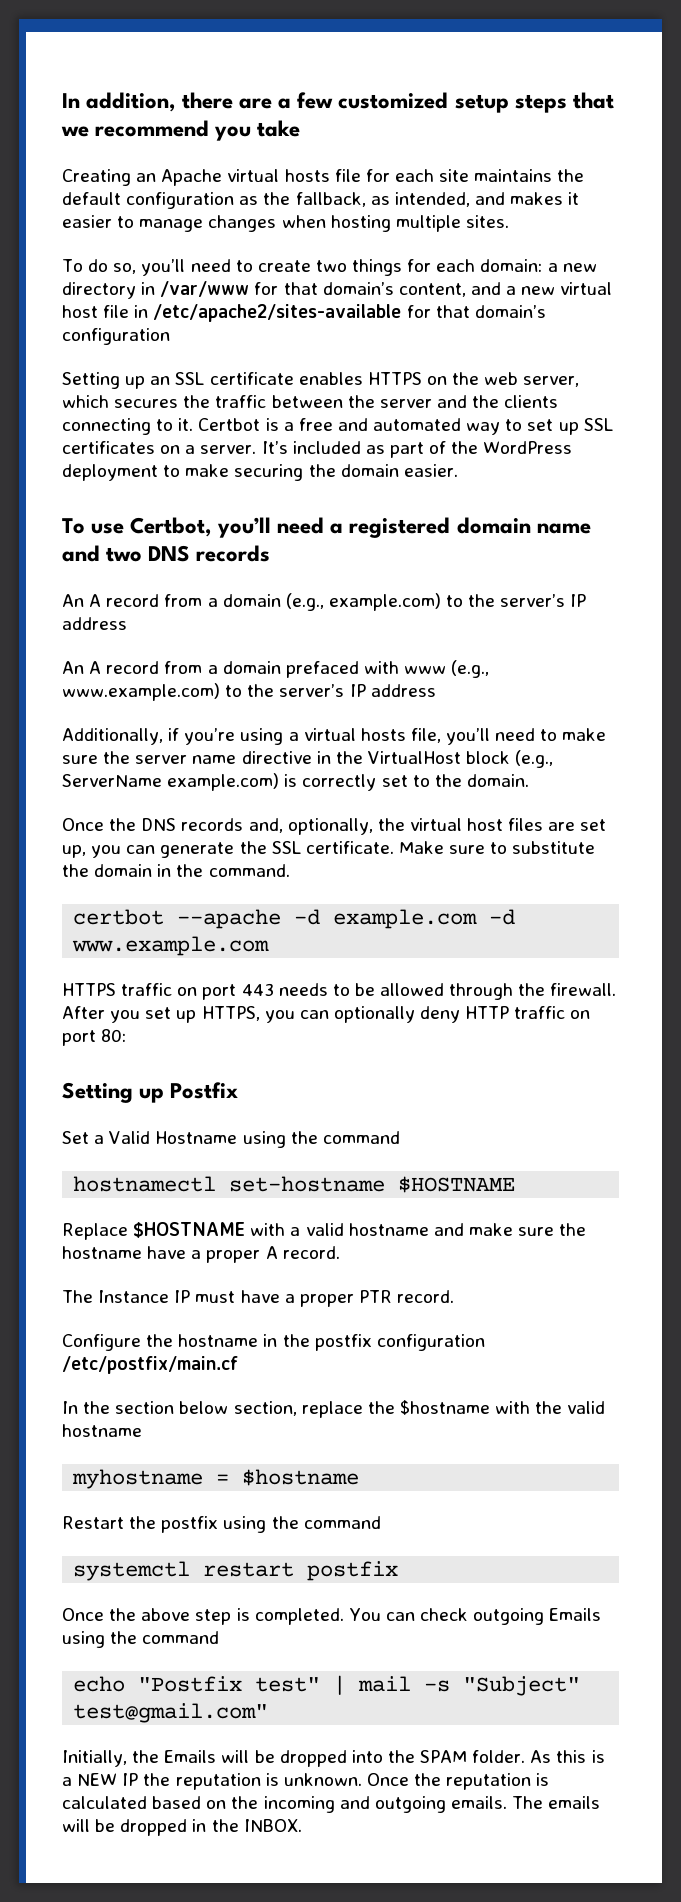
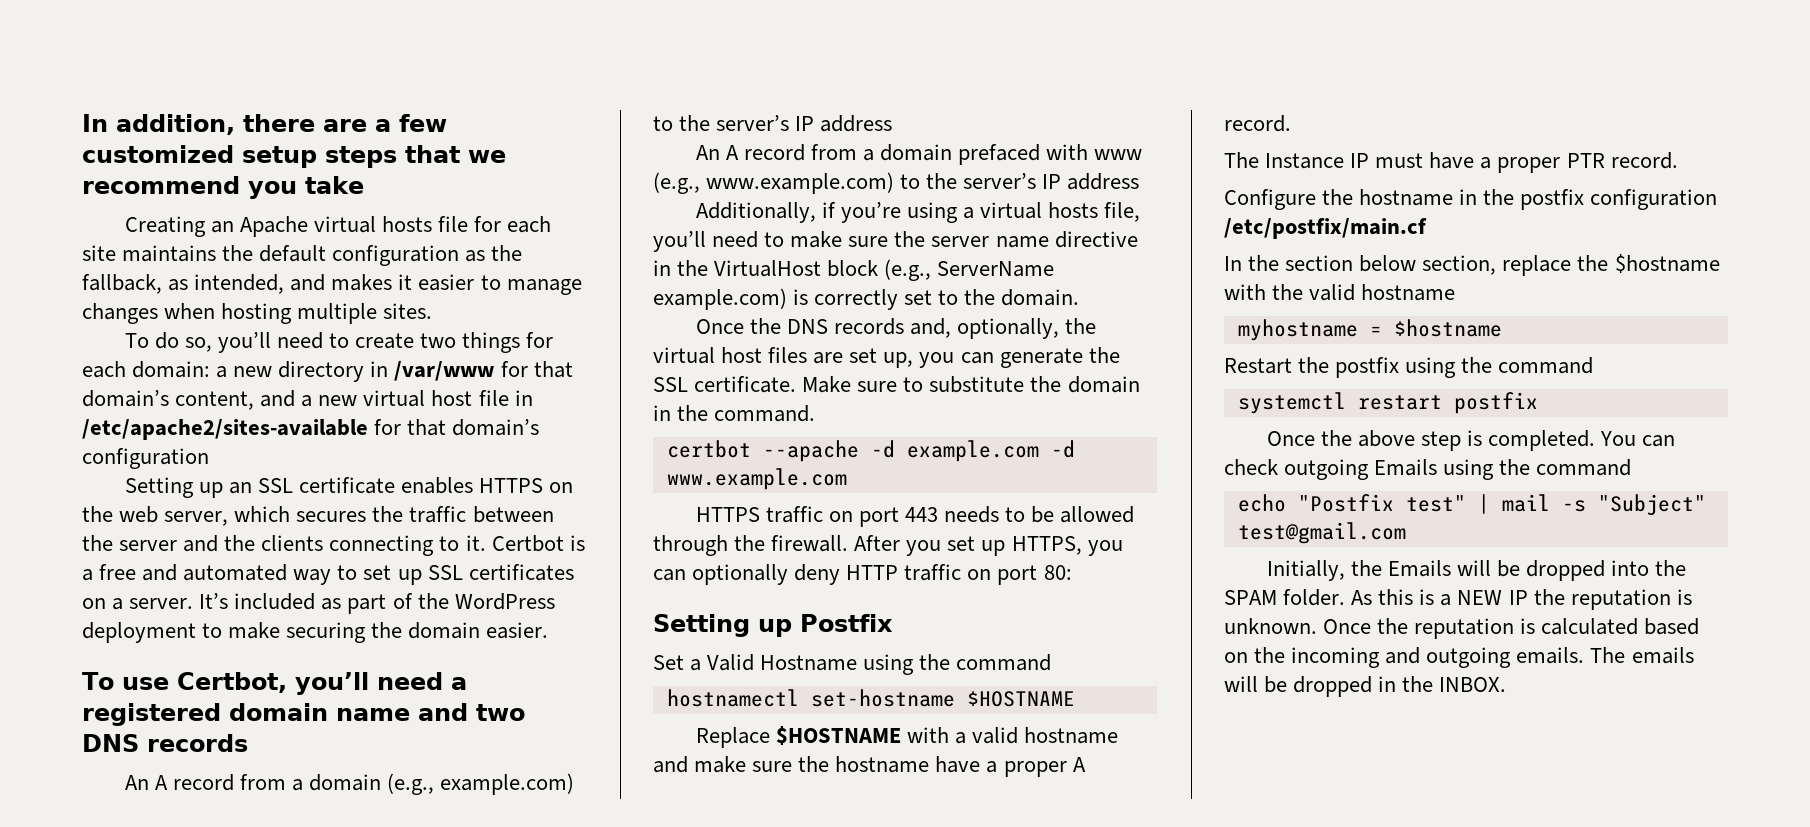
- echo "Postfix test" | mail -s "Subject" test@gmail.com"
+ echo "Postfix test" | mail -s "Subject" test@gmail.com

